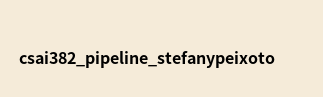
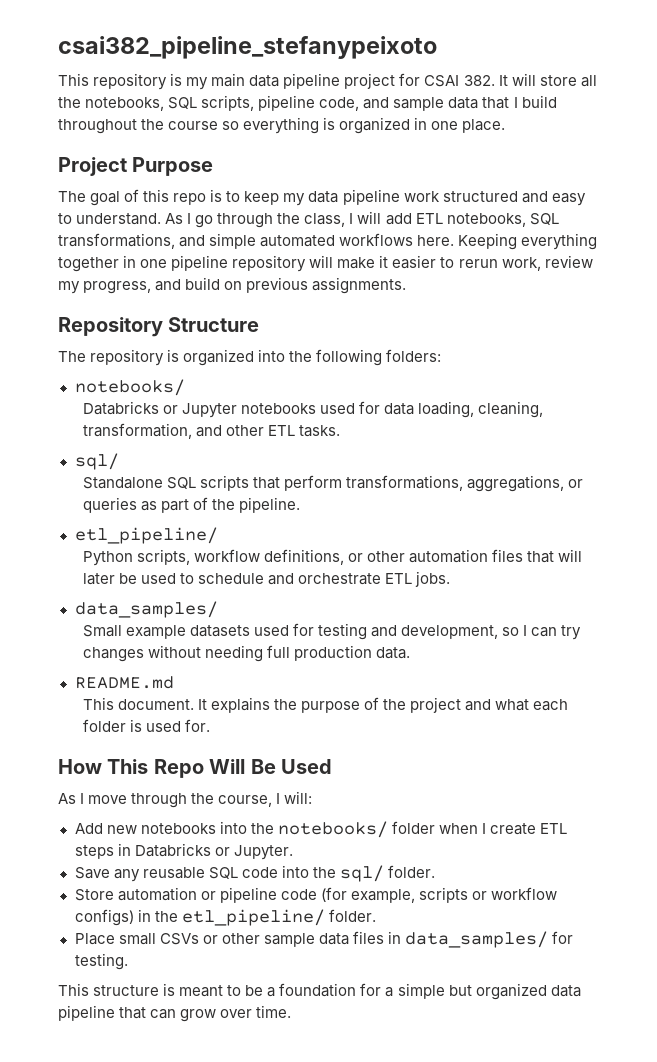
+ This repository is my main data pipeline project for CSAI 382. It will store all the notebooks, SQL scripts, pipeline code, and sample data that I build throughout the course so everything is organized in one place.
+ Project Purpose
+ The goal of this repo is to keep my data pipeline work structured and easy to understand. As I go through the class, I will add ETL notebooks, SQL transformations, and simple automated workflows here. Keeping everything together in one pipeline repository will make it easier to rerun work, review my progress, and build on previous assignments.
+ Repository Structure
+ The repository is organized into the following folders:
+ notebooks/
+ Databricks or Jupyter notebooks used for data loading, cleaning, transformation, and other ETL tasks.
+ sql/
+ Standalone SQL scripts that perform transformations, aggregations, or queries as part of the pipeline.
+ etl_pipeline/
+ Python scripts, workflow definitions, or other automation files that will later be used to schedule and orchestrate ETL jobs.
+ data_samples/
+ Small example datasets used for testing and development, so I can try changes without needing full production data.
+ README.md
+ This document. It explains the purpose of the project and what each folder is used for.
+ How This Repo Will Be Used
+ As I move through the course, I will:
+ Add new notebooks into the notebooks/ folder when I create ETL steps in Databricks or Jupyter.
+ Save any reusable SQL code into the sql/ folder.
+ Store automation or pipeline code (for example, scripts or workflow configs) in the etl_pipeline/ folder.
+ Place small CSVs or other sample data files in data_samples/ for testing.
+ This structure is meant to be a foundation for a simple but organized data pipeline that can grow over time.

